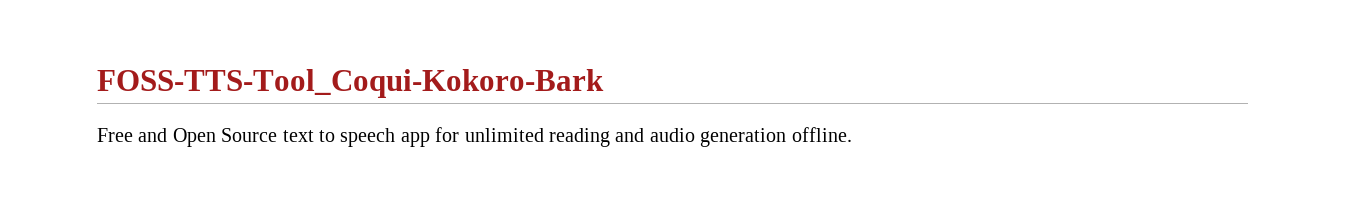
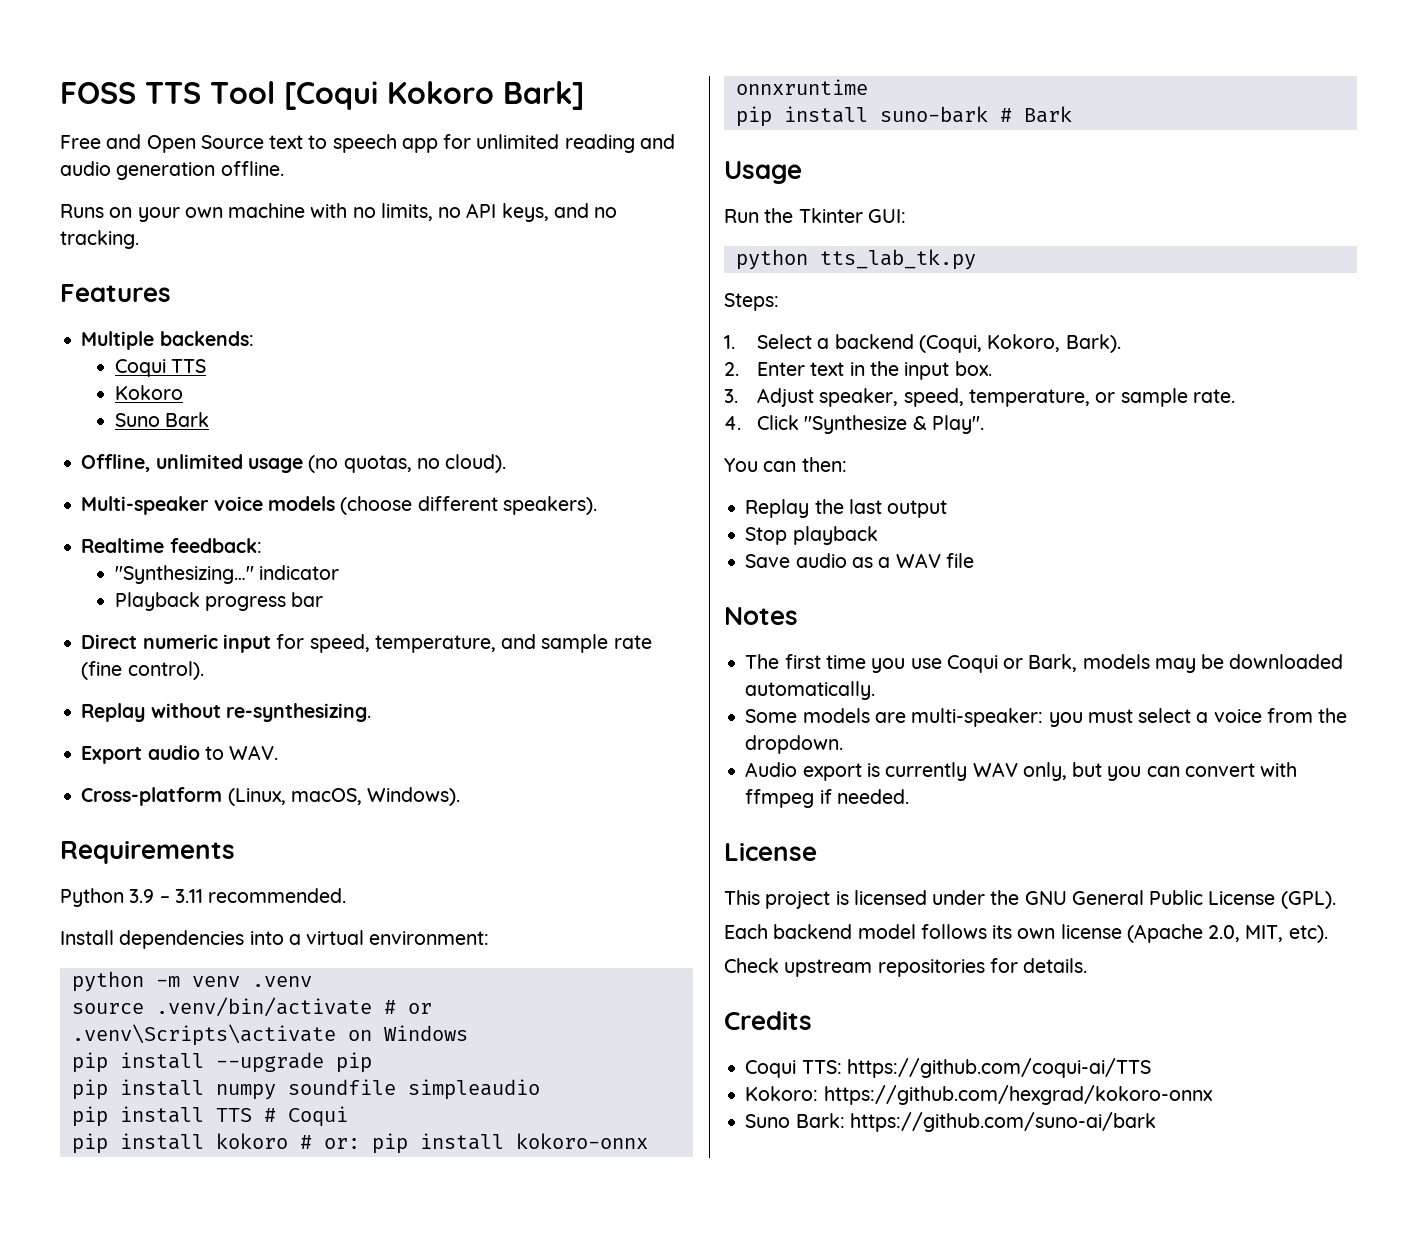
- FOSS-TTS-Tool_Coqui-Kokoro-Bark
+ FOSS TTS Tool [Coqui Kokoro Bark]
+ Runs on your own machine with no limits, no API keys, and no tracking.
+ Features
+ Multiple backends:
+ Coqui TTS
+ Kokoro
+ Suno Bark
+ Offline, unlimited usage (no quotas, no cloud).
+ Multi-speaker voice models (choose different speakers).
+ Realtime feedback:
+ "Synthesizing…" indicator
+ Playback progress bar
+ Direct numeric input for speed, temperature, and sample rate (fine control).
+ Replay without re-synthesizing.
+ Export audio to WAV.
+ Cross-platform (Linux, macOS, Windows).
+ Requirements
+ Python 3.9 – 3.11 recommended.
+ Install dependencies into a virtual environment:
+ python -m venv .venv
+ source .venv/bin/activate # or .venv\Scripts\activate on Windows
+ pip install --upgrade pip
+ pip install numpy soundfile simpleaudio
+ pip install TTS # Coqui
+ pip install kokoro # or: pip install kokoro-onnx onnxruntime
+ pip install suno-bark # Bark
+ Usage
+ Run the Tkinter GUI:
+ python tts_lab_tk.py
+ Steps:
+ 1. Select a backend (Coqui, Kokoro, Bark).
+ 2. Enter text in the input box.
+ 3. Adjust speaker, speed, temperature, or sample rate.
+ 4. Click "Synthesize & Play".
+ You can then:
+ Replay the last output
+ Stop playback
+ Save audio as a WAV file
+ Notes
+ The first time you use Coqui or Bark, models may be downloaded automatically.
+ Some models are multi-speaker: you must select a voice from the dropdown.
+ Audio export is currently WAV only, but you can convert with ffmpeg if needed.
+ License
+ This project is licensed under the GNU General Public License (GPL).
+ Each backend model follows its own license (Apache 2.0, MIT, etc).
+ Check upstream repositories for details.
+ Credits
+ Coqui TTS: https://github.com/coqui-ai/TTS
+ Kokoro: https://github.com/hexgrad/kokoro-onnx
+ Suno Bark: https://github.com/suno-ai/bark

